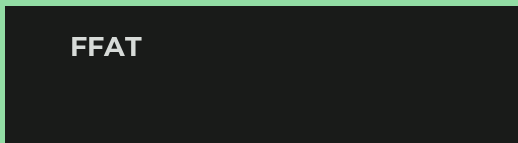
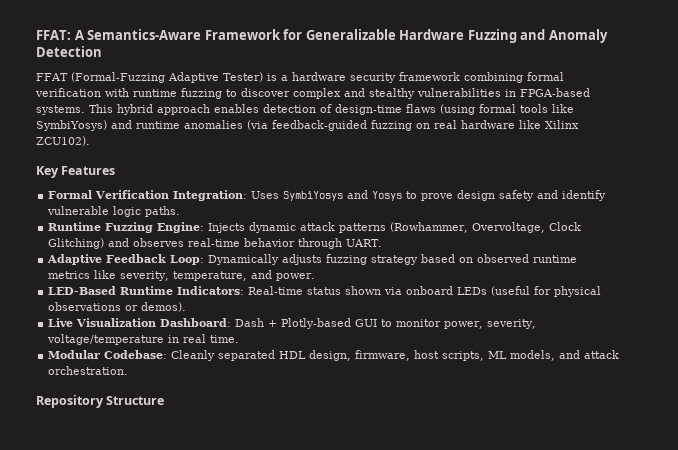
- FFAT
+ FFAT: A Semantics-Aware Framework for Generalizable Hardware Fuzzing and Anomaly Detection
+ FFAT (Formal-Fuzzing Adaptive Tester) is a hardware security framework combining formal verification with runtime fuzzing to discover complex and stealthy vulnerabilities in FPGA-based systems. This hybrid approach enables detection of design-time flaws (using formal tools like SymbiYosys) and runtime anomalies (via feedback-guided fuzzing on real hardware like Xilinx ZCU102).
+ Key Features
+ Formal Verification Integration: Uses SymbiYosys and Yosys to prove design safety and identify vulnerable logic paths.
+ Runtime Fuzzing Engine: Injects dynamic attack patterns (Rowhammer, Overvoltage, Clock Glitching) and observes real-time behavior through UART.
+ Adaptive Feedback Loop: Dynamically adjusts fuzzing strategy based on observed runtime metrics like severity, temperature, and power.
+ LED-Based Runtime Indicators: Real-time status shown via onboard LEDs (useful for physical observations or demos).
+ Live Visualization Dashboard: Dash + Plotly-based GUI to monitor power, severity, voltage/temperature in real time.
+ Modular Codebase: Cleanly separated HDL design, firmware, host scripts, ML models, and attack orchestration.
+ Repository Structure

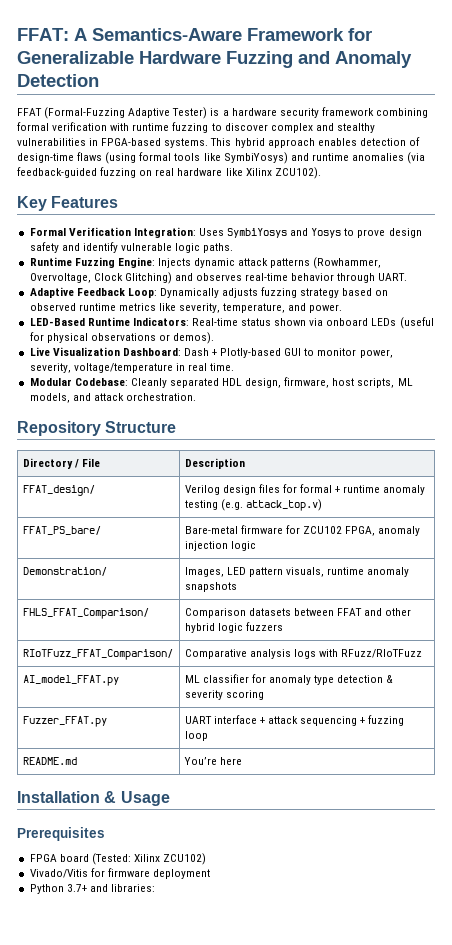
+ Directory / File | Description
+ FFAT_design/ | Verilog design files for formal + runtime anomaly testing (e.g. attack_top.v)
+ FFAT_PS_bare/ | Bare-metal firmware for ZCU102 FPGA, anomaly injection logic
+ Demonstration/ | Images, LED pattern visuals, runtime anomaly snapshots
+ FHLS_FFAT_Comparison/ | Comparison datasets between FFAT and other hybrid logic fuzzers
+ RIoTFuzz_FFAT_Comparison/ | Comparative analysis logs with RFuzz/RIoTFuzz
+ AI_model_FFAT.py | ML classifier for anomaly type detection & severity scoring
+ Fuzzer_FFAT.py | UART interface + attack sequencing + fuzzing loop
+ README.md | You’re here
+ Installation & Usage
+ Prerequisites
+ FPGA board (Tested: Xilinx ZCU102)
+ Vivado/Vitis for firmware deployment
+ Python 3.7+ and libraries:

